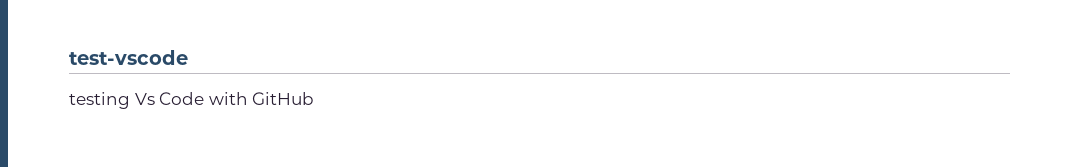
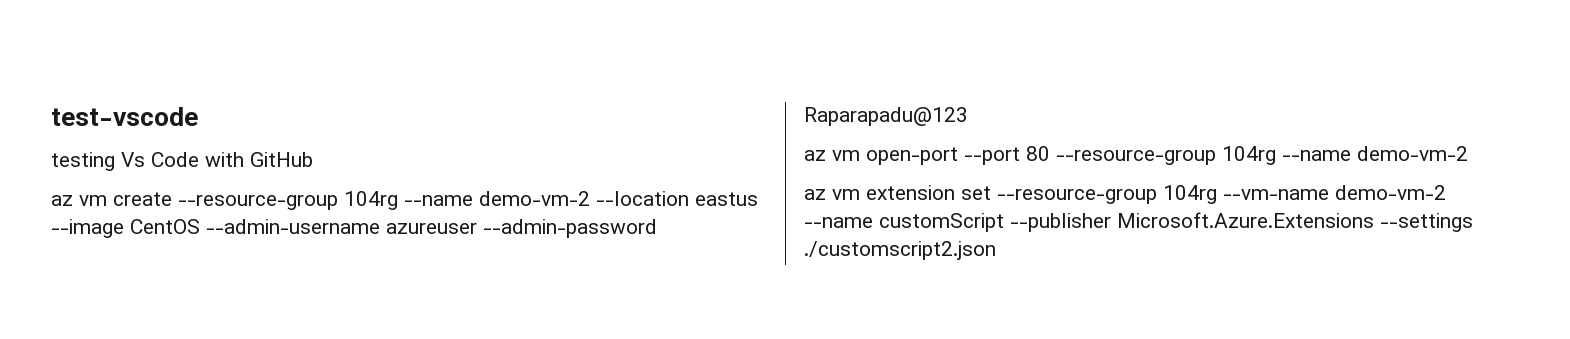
+ az vm create --resource-group 104rg --name demo-vm-2 --location eastus --image CentOS --admin-username azureuser --admin-password Raparapadu@123
+ az vm open-port --port 80 --resource-group 104rg --name demo-vm-2
+ az vm extension set --resource-group 104rg --vm-name demo-vm-2 --name customScript --publisher Microsoft.Azure.Extensions --settings ./customscript2.json

